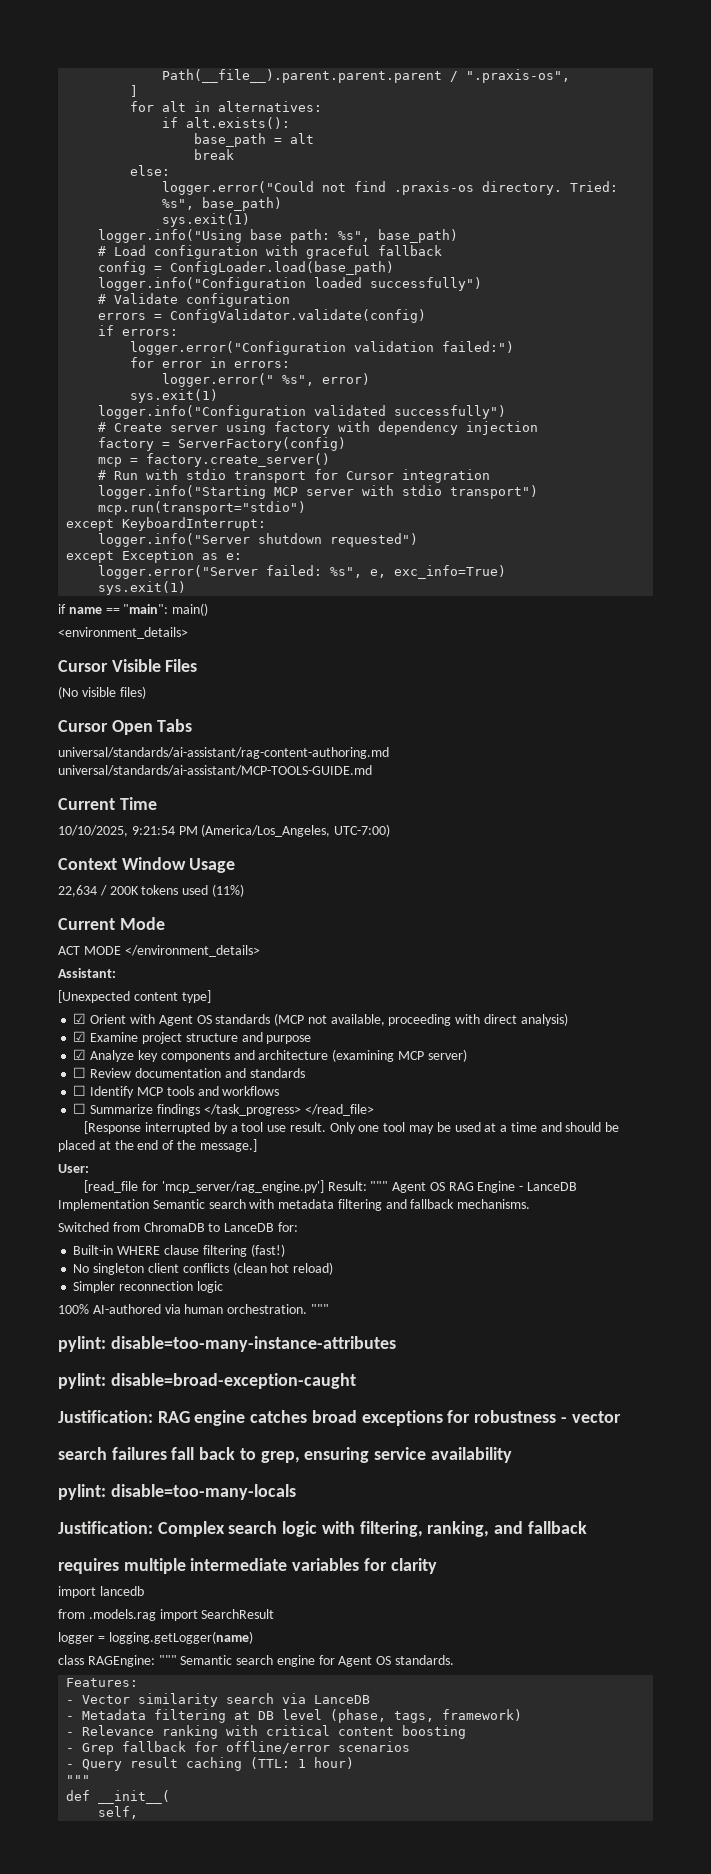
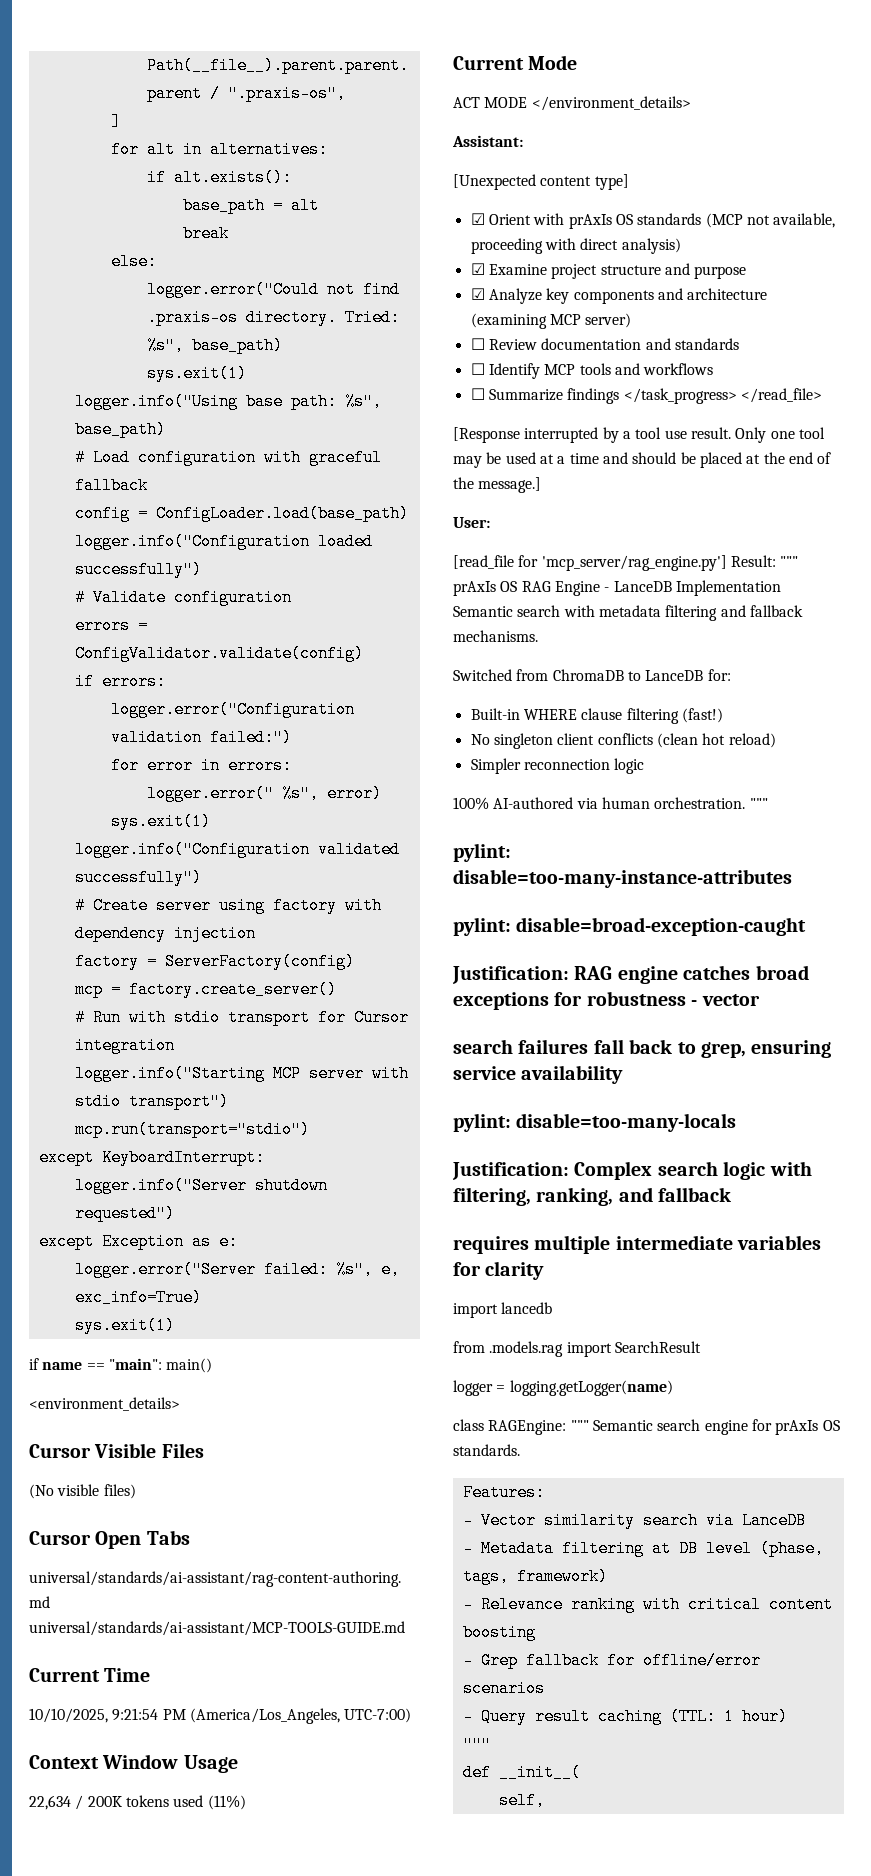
- ☑ Orient with Agent OS standards (MCP not available, proceeding with direct analysis)
+ ☑ Orient with prAxIs OS standards (MCP not available, proceeding with direct analysis)
- [read_file for 'mcp_server/rag_engine.py'] Result: """ Agent OS RAG Engine - LanceDB Implementation Semantic search with metadata filtering and fallback mechanisms.
+ [read_file for 'mcp_server/rag_engine.py'] Result: """ prAxIs OS RAG Engine - LanceDB Implementation Semantic search with metadata filtering and fallback mechanisms.
- class RAGEngine: """ Semantic search engine for Agent OS standards.
+ class RAGEngine: """ Semantic search engine for prAxIs OS standards.

